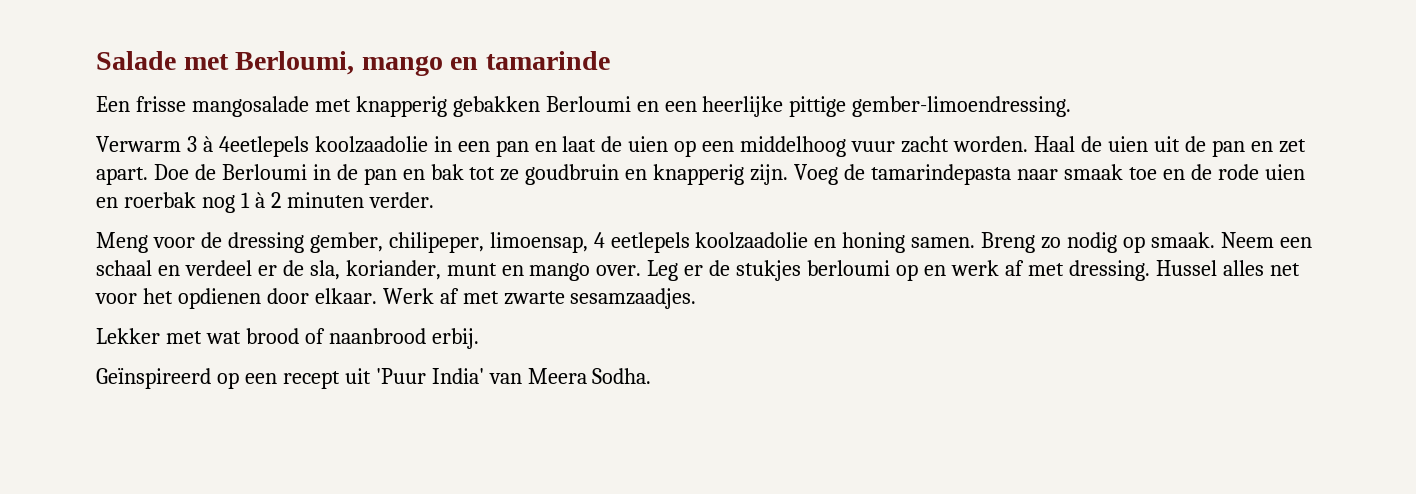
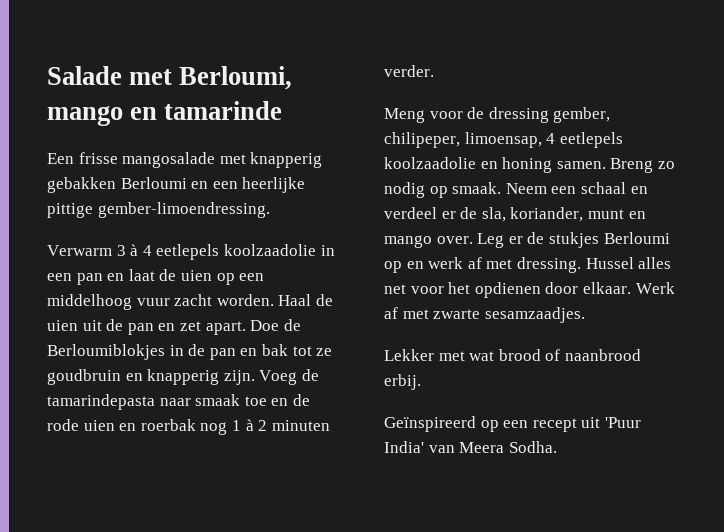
- Verwarm 3 à 4eetlepels koolzaadolie in een pan en laat de uien op een middelhoog vuur zacht worden.
+ Verwarm 3 à 4 eetlepels koolzaadolie in een pan en laat de uien op een middelhoog vuur zacht worden.
- Doe de Berloumi in de pan en bak tot ze goudbruin en knapperig zijn.
+ Doe de Berloumiblokjes in de pan en bak tot ze goudbruin en knapperig zijn.
- Leg er de stukjes berloumi op en werk af met dressing.
+ Leg er de stukjes Berloumi op en werk af met dressing.

